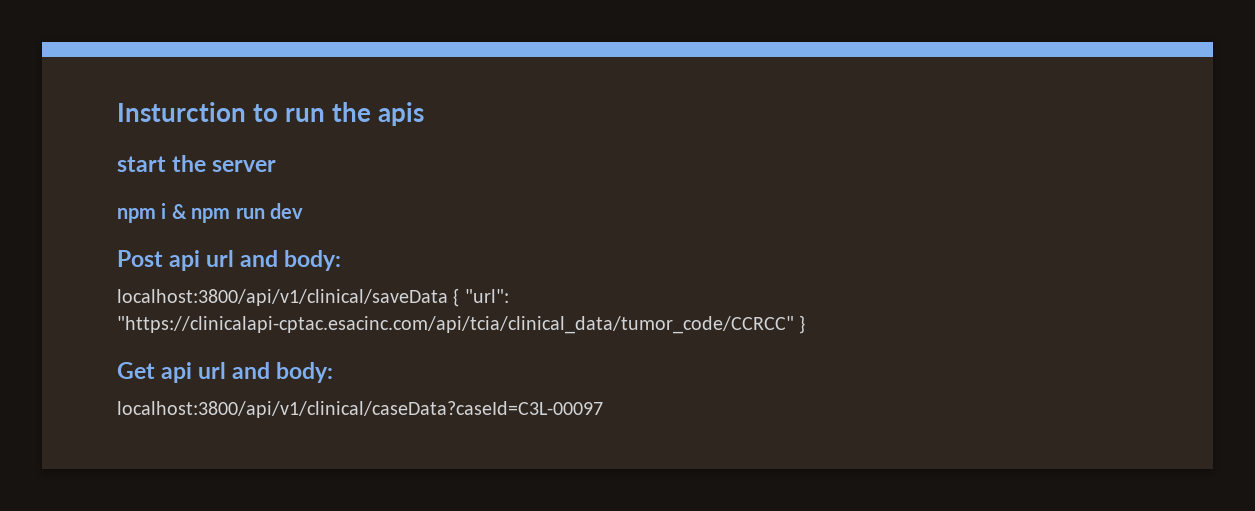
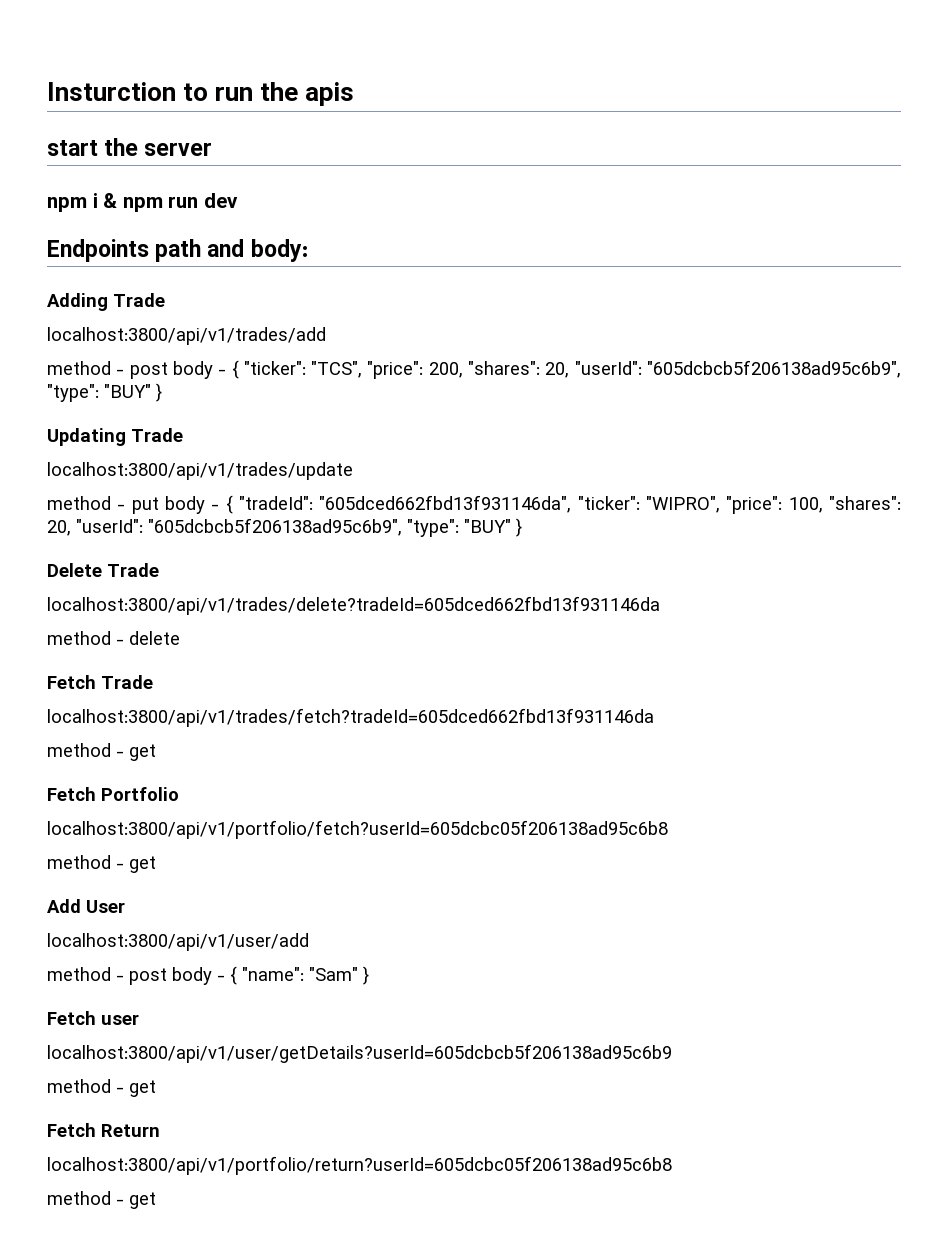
- Post api url and body:
- localhost:3800/api/v1/clinical/saveData { "url": "https://clinicalapi-cptac.esacinc.com/api/tcia/clinical_data/tumor_code/CCRCC" }
- Get api url and body:
- localhost:3800/api/v1/clinical/caseData?caseId=C3L-00097
+ Endpoints path and body:
+ Adding Trade
+ localhost:3800/api/v1/trades/add
+ method - post body - { "ticker": "TCS", "price": 200, "shares": 20, "userId": "605dcbcb5f206138ad95c6b9", "type": "BUY" }
+ Updating Trade
+ localhost:3800/api/v1/trades/update
+ method - put body - { "tradeId": "605dced662fbd13f931146da", "ticker": "WIPRO", "price": 100, "shares": 20, "userId": "605dcbcb5f206138ad95c6b9", "type": "BUY" }
+ Delete Trade
+ localhost:3800/api/v1/trades/delete?tradeId=605dced662fbd13f931146da
+ method - delete
+ Fetch Trade
+ localhost:3800/api/v1/trades/fetch?tradeId=605dced662fbd13f931146da
+ method - get
+ Fetch Portfolio
+ localhost:3800/api/v1/portfolio/fetch?userId=605dcbc05f206138ad95c6b8
+ method - get
+ Add User
+ localhost:3800/api/v1/user/add
+ method - post body - { "name": "Sam" }
+ Fetch user
+ localhost:3800/api/v1/user/getDetails?userId=605dcbcb5f206138ad95c6b9
+ method - get
+ Fetch Return
+ localhost:3800/api/v1/portfolio/return?userId=605dcbc05f206138ad95c6b8
+ method - get

